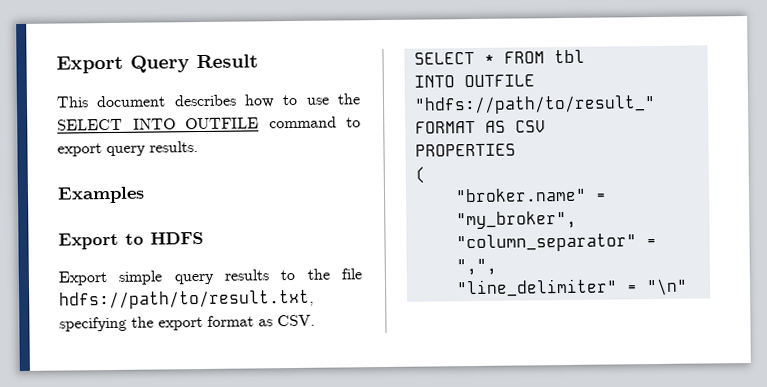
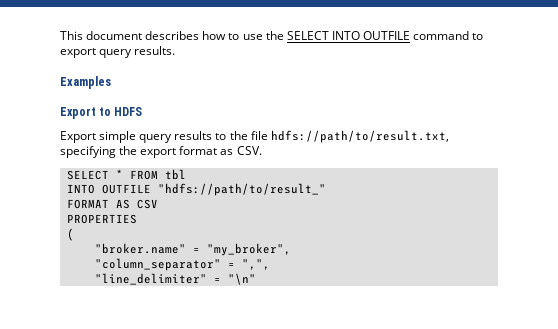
- Export Query Result

